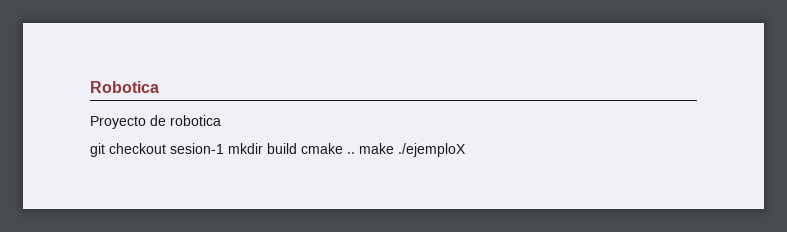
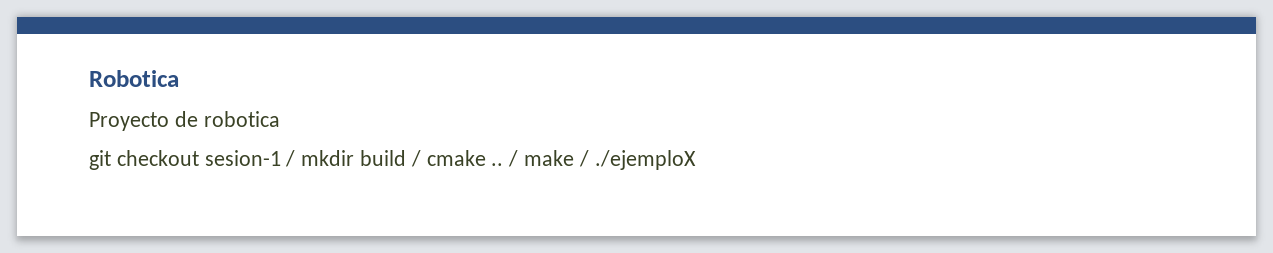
- git checkout sesion-1 mkdir build cmake .. make ./ejemploX
+ git checkout sesion-1 / mkdir build / cmake .. / make / ./ejemploX

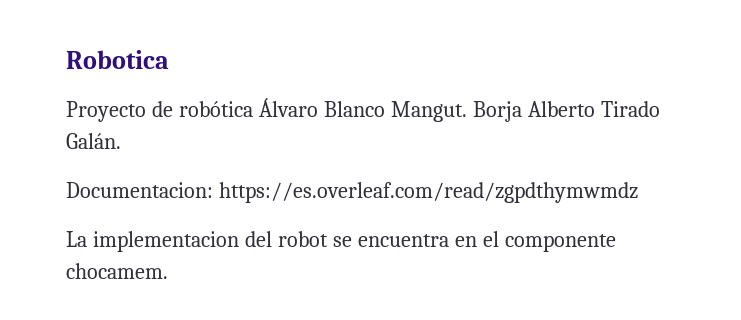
- Proyecto de robotica
- git checkout sesion-1 / mkdir build / cmake .. / make / ./ejemploX
+ Proyecto de robótica Álvaro Blanco Mangut. Borja Alberto Tirado Galán.
+ Documentacion: https://es.overleaf.com/read/zgpdthymwmdz
+ La implementacion del robot se encuentra en el componente chocamem.

